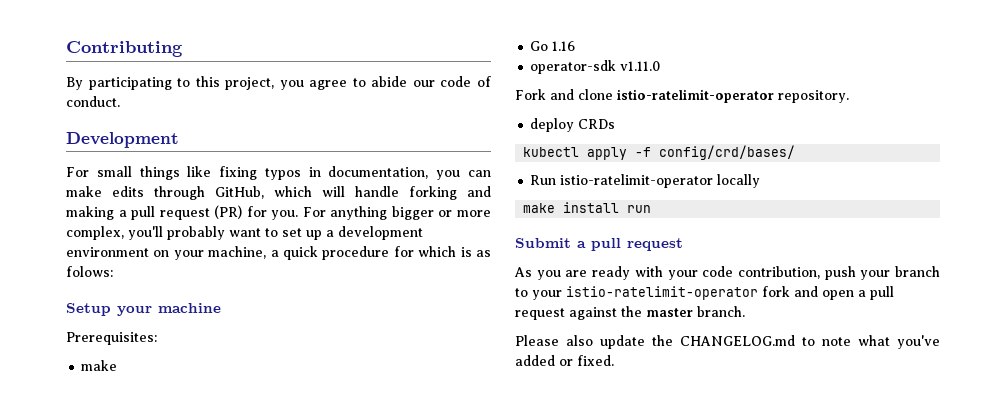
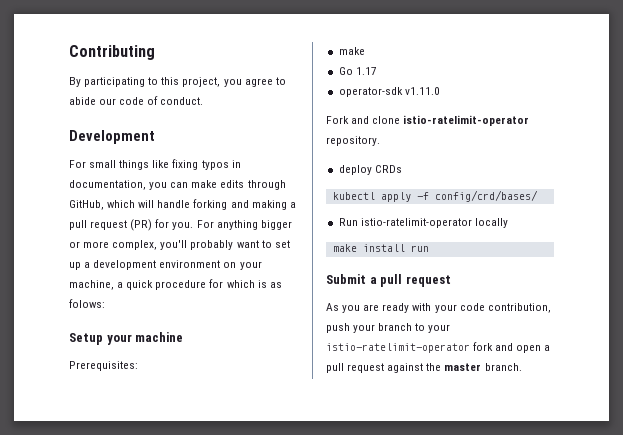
- Go 1.16
+ Go 1.17
- Please also update the CHANGELOG.md to note what you've added or fixed.

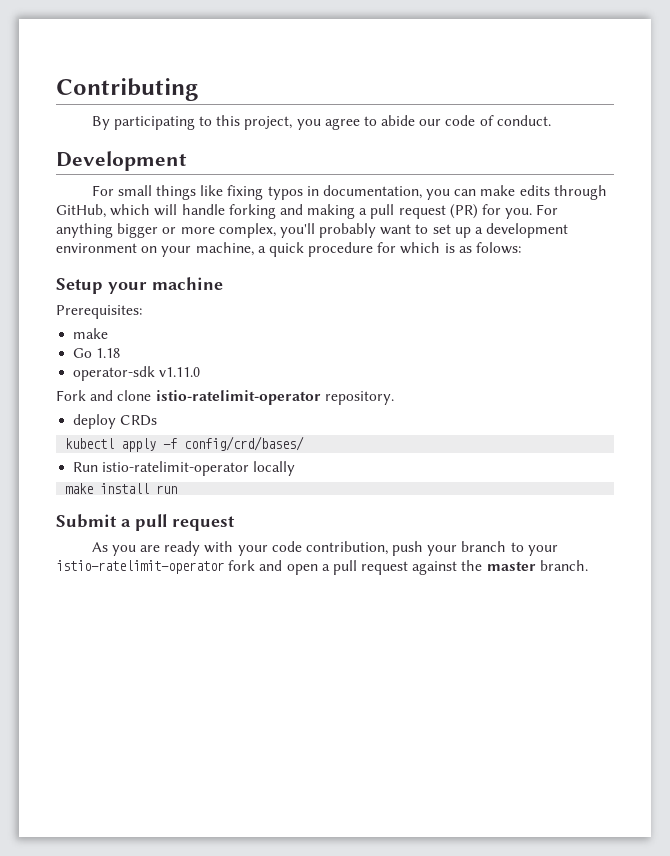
- Go 1.17
+ Go 1.18

